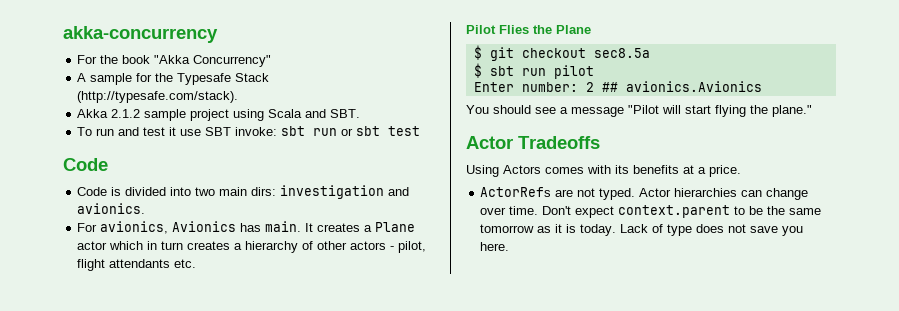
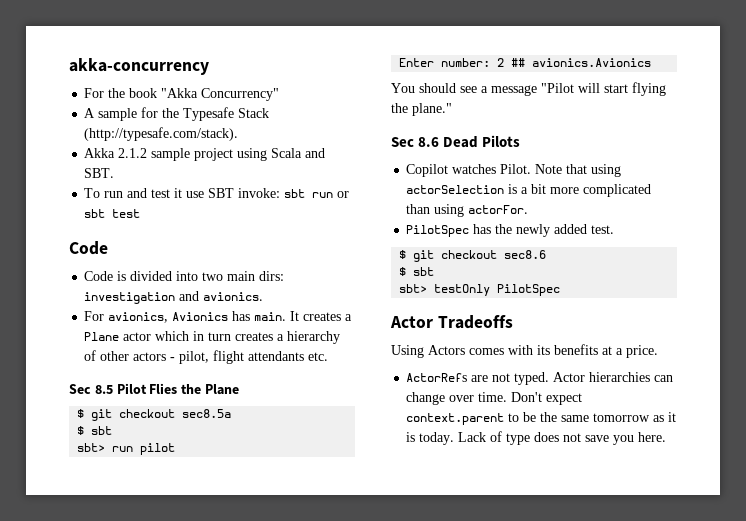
- Pilot Flies the Plane
+ Sec 8.5 Pilot Flies the Plane
  $ git checkout sec8.5a
- $ sbt run pilot
+ $ sbt
+ sbt> run pilot
+ Sec 8.6 Dead Pilots
+ Copilot watches Pilot. Note that using actorSelection is a bit more complicated than using actorFor.
+ PilotSpec has the newly added test.
+ $ git checkout sec8.6
+ $ sbt
+ sbt> testOnly PilotSpec

